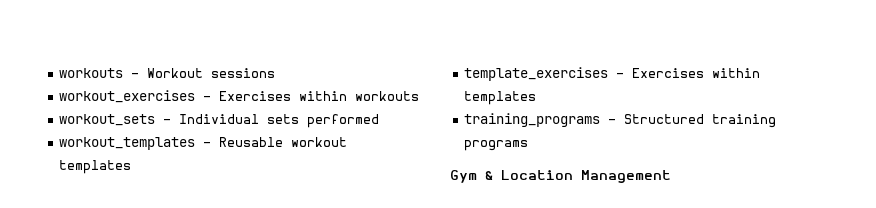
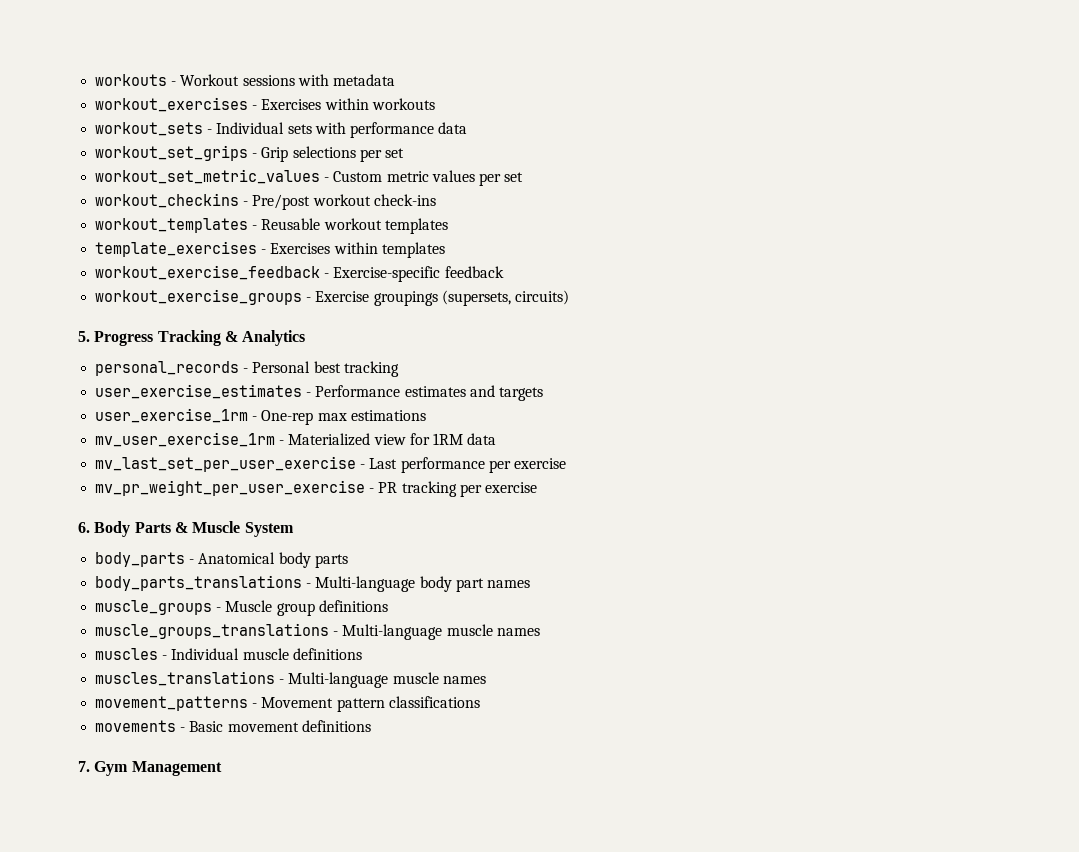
- workouts - Workout sessions
+ workouts - Workout sessions with metadata
- workout_sets - Individual sets performed
+ workout_sets - Individual sets with performance data
+ workout_set_grips - Grip selections per set
+ workout_set_metric_values - Custom metric values per set
+ workout_checkins - Pre/post workout check-ins
- training_programs - Structured training programs
- Gym & Location Management
+ workout_exercise_feedback - Exercise-specific feedback
+ workout_exercise_groups - Exercise groupings (supersets, circuits)
+ 5. Progress Tracking & Analytics
+ personal_records - Personal best tracking
+ user_exercise_estimates - Performance estimates and targets
+ user_exercise_1rm - One-rep max estimations
+ mv_user_exercise_1rm - Materialized view for 1RM data
+ mv_last_set_per_user_exercise - Last performance per exercise
+ mv_pr_weight_per_user_exercise - PR tracking per exercise
+ 6. Body Parts & Muscle System
+ body_parts - Anatomical body parts
+ body_parts_translations - Multi-language body part names
+ muscle_groups - Muscle group definitions
+ muscle_groups_translations - Multi-language muscle names
+ muscles - Individual muscle definitions
+ muscles_translations - Multi-language muscle names
+ movement_patterns - Movement pattern classifications
+ movements - Basic movement definitions
+ 7. Gym Management

